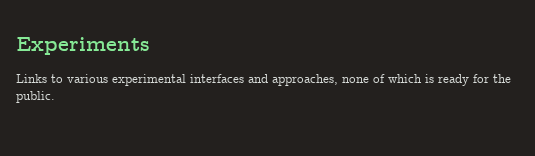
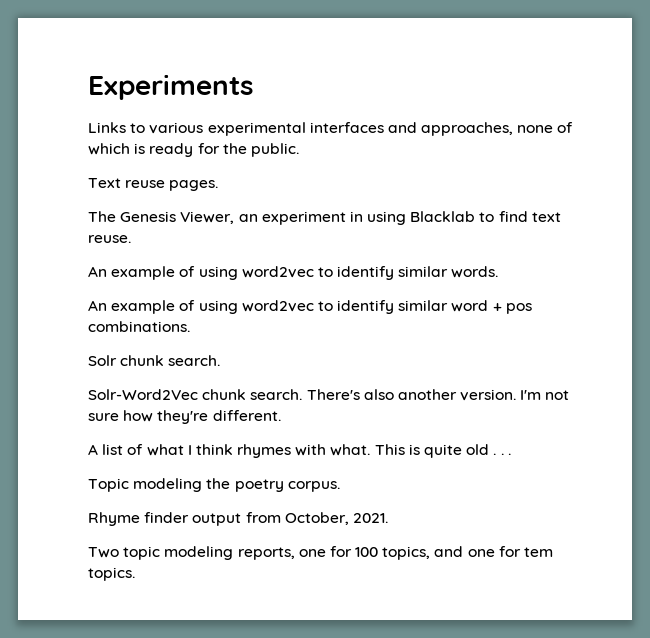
+ Text reuse pages.
+ The Genesis Viewer, an experiment in using Blacklab to find text reuse.
+ An example of using word2vec to identify similar words.
+ An example of using word2vec to identify similar word + pos combinations.
+ Solr chunk search.
+ Solr-Word2Vec chunk search. There's also another version. I'm not sure how they're different.
+ A list of what I think rhymes with what. This is quite old . . .
+ Topic modeling the poetry corpus.
+ Rhyme finder output from October, 2021.
+ Two topic modeling reports, one for 100 topics, and one for tem topics.

